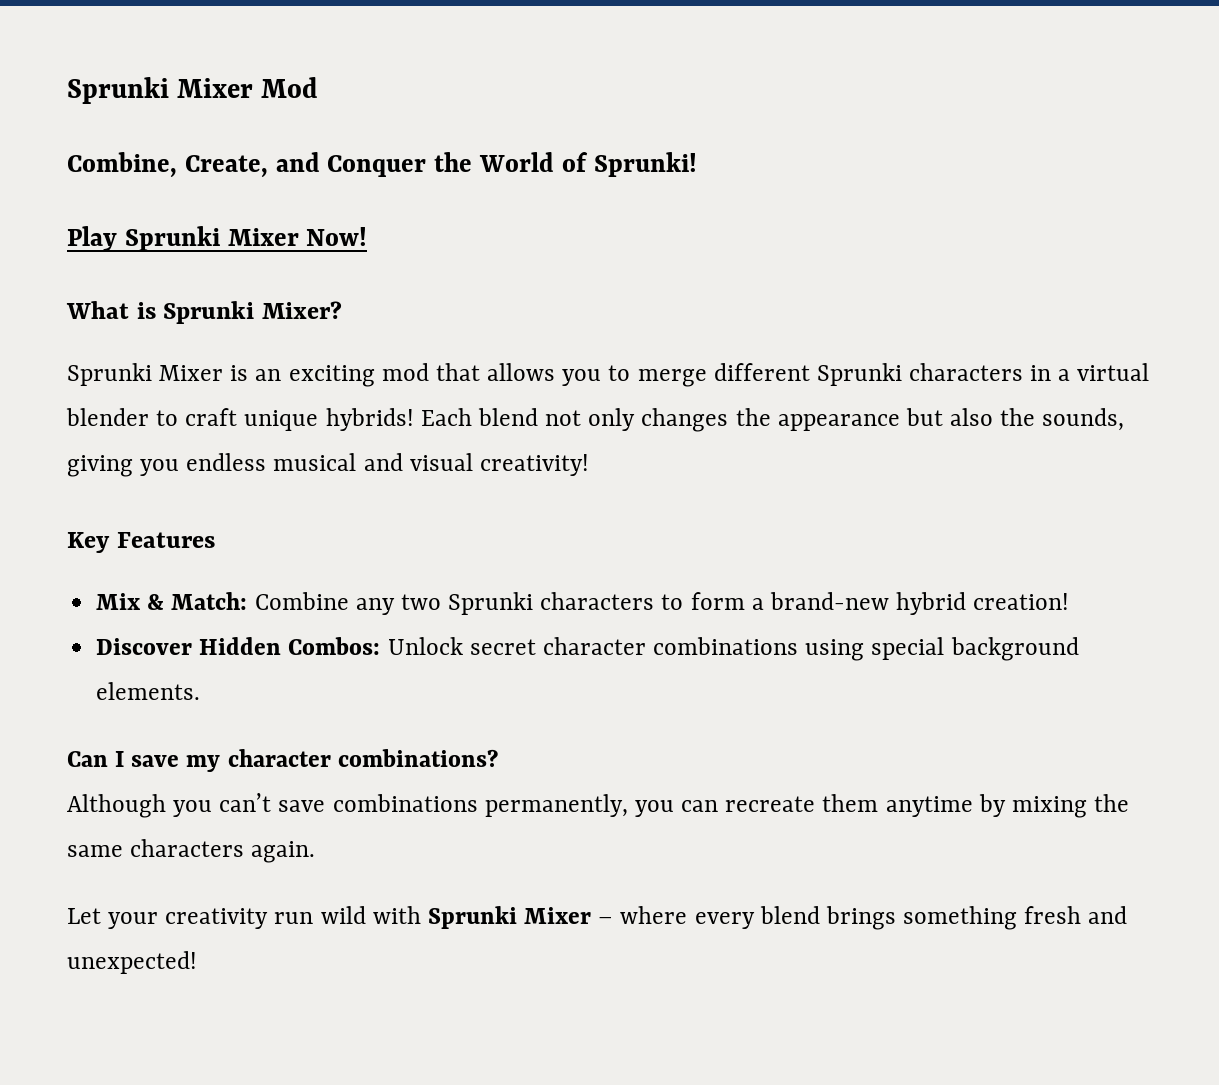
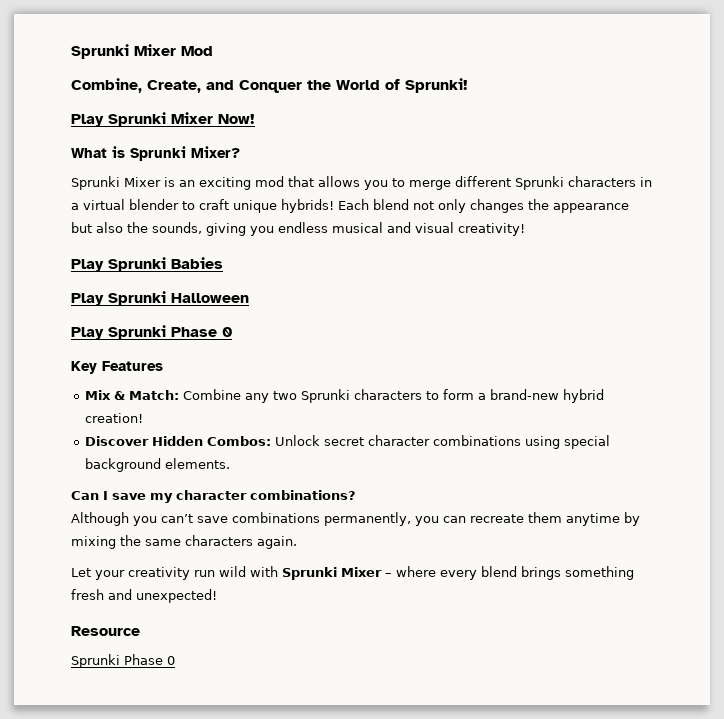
+ Play Sprunki Babies
+ Play Sprunki Halloween
+ Play Sprunki Phase 0
+ Resource
+ Sprunki Phase 0

